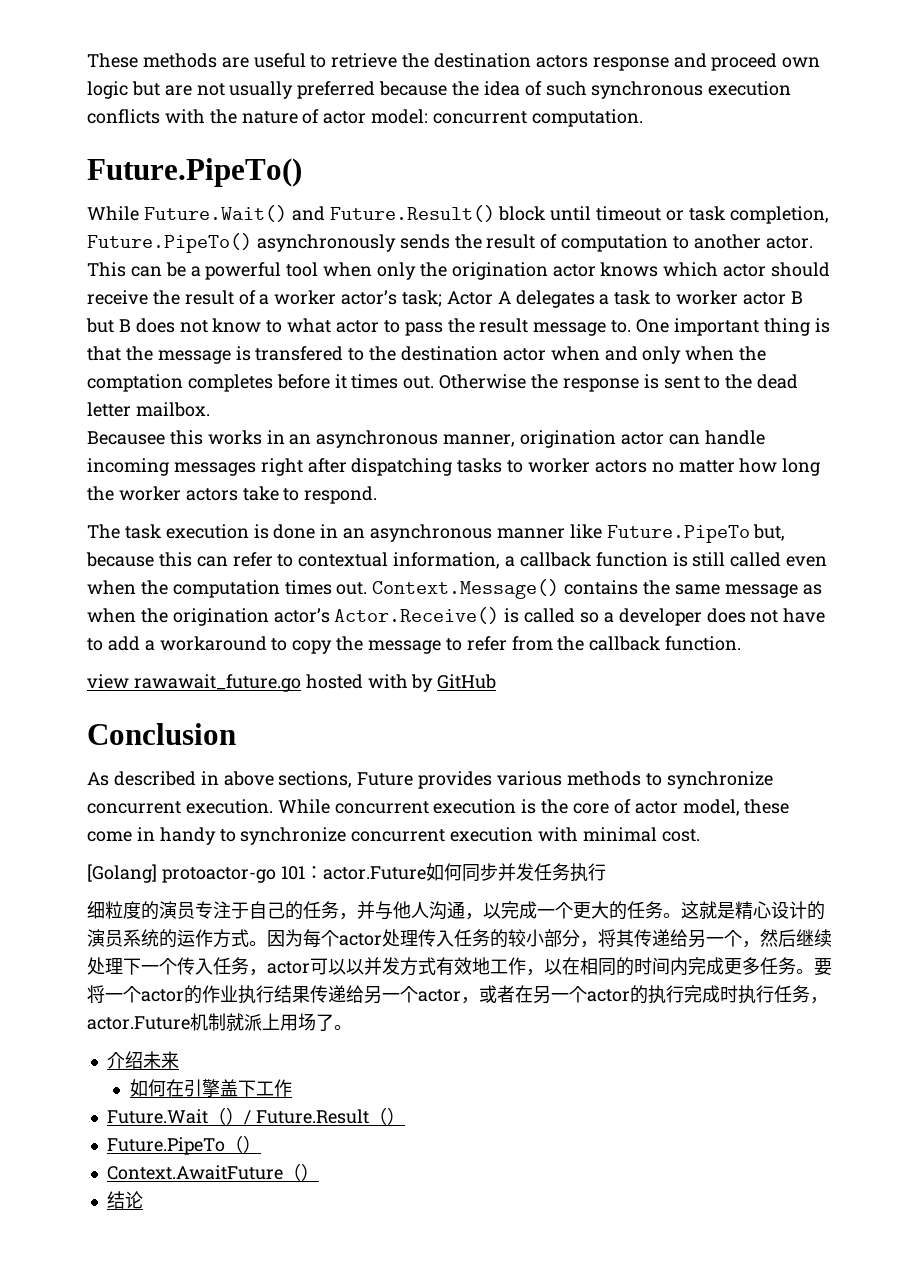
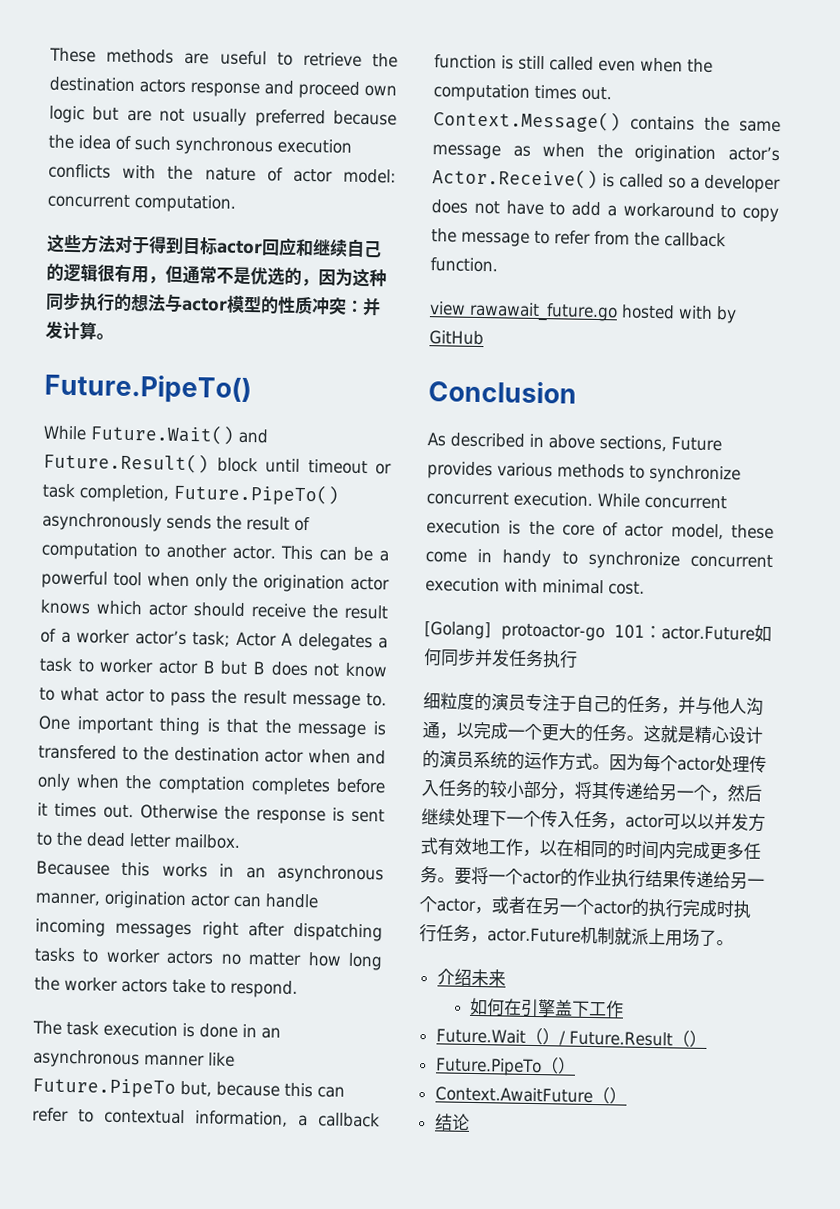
+ 这些方法对于得到目标actor回应和继续自己的逻辑很有用，但通常不是优选的，因为这种同步执行的想法与actor模型的性质冲突：并发计算。

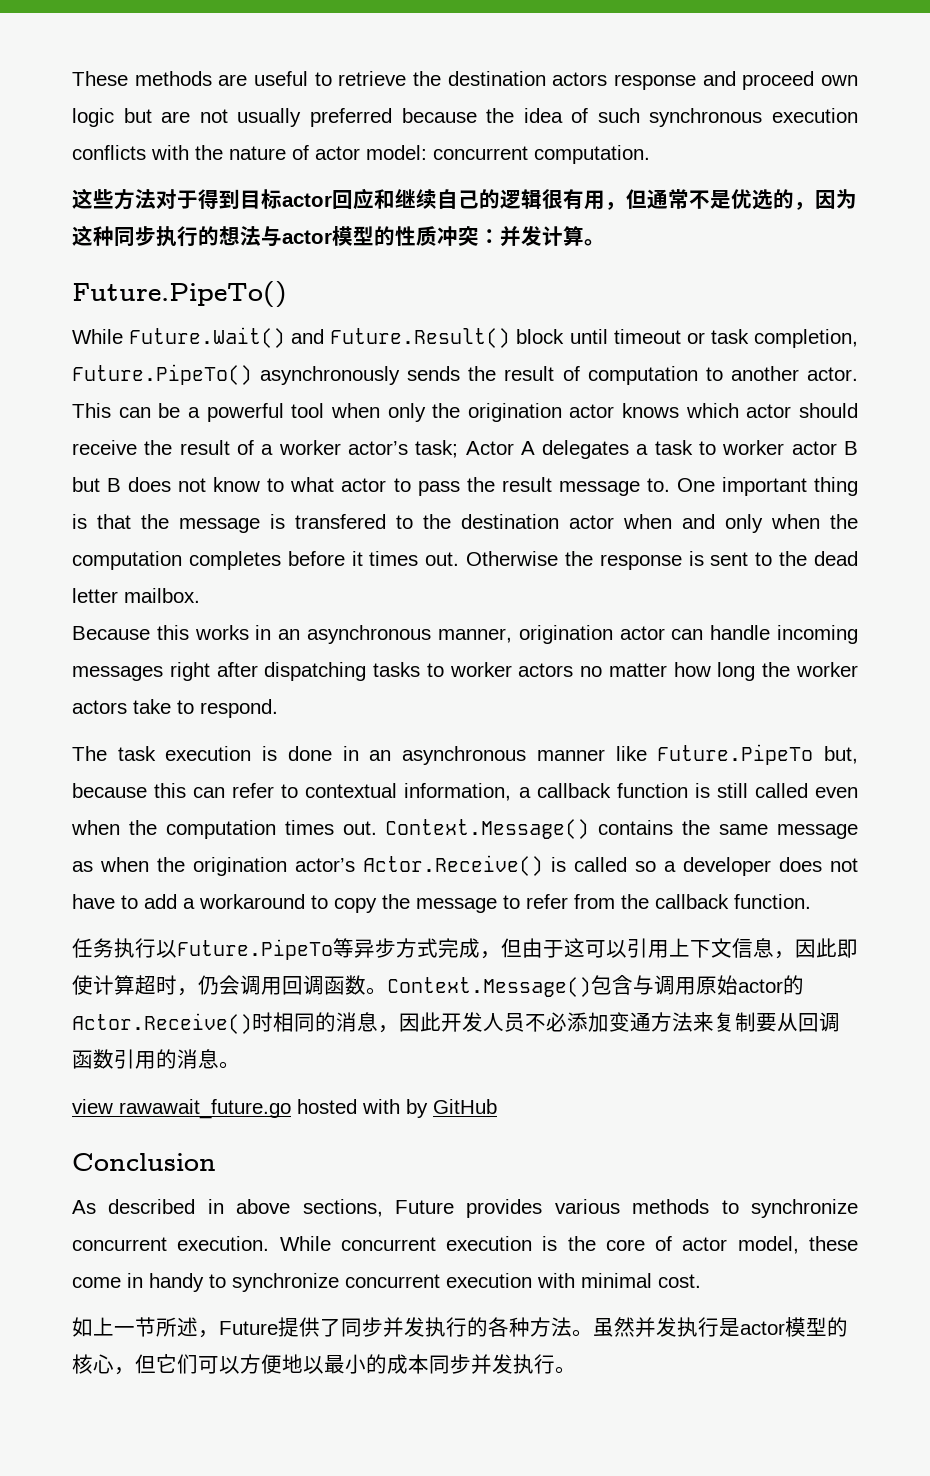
- One important thing is that the message is transfered to the destination actor when and only when the comptation completes before it times out.
+ One important thing is that the message is transfered to the destination actor when and only when the computation completes before it times out.
- Becausee this works in an asynchronous manner, origination actor can handle incoming messages right after dispatching tasks to worker actors no matter how long the worker actors take to respond.
+ Because this works in an asynchronous manner, origination actor can handle incoming messages right after dispatching tasks to worker actors no matter how long the worker actors take to respond.
+ 任务执行以Future.PipeTo等异步方式完成，但由于这可以引用上下文信息，因此即使计算超时，仍会调用回调函数。Context.Message()包含与调用原始actor的Actor.Receive()时相同的消息，因此开发人员不必添加变通方法来复制要从回调函数引用的消息。
- [Golang] protoactor-go 101：actor.Future如何同步并发任务执行
- 细粒度的演员专注于自己的任务，并与他人沟通，以完成一个更大的任务。这就是精心设计的演员系统的运作方式。因为每个actor处理传入任务的较小部分，将其传递给另一个，然后继续处理下一个传入任务，actor可以以并发方式有效地工作，以在相同的时间内完成更多任务。要将一个actor的作业执行结果传递给另一个actor，或者在另一个actor的执行完成时执行任务，actor.Future机制就派上用场了。
- 介绍未来
- 如何在引擎盖下工作
- Future.Wait（）/ Future.Result（）
- Future.PipeTo（）
- Context.AwaitFuture（）
- 结论
+ 如上一节所述，Future提供了同步并发执行的各种方法。虽然并发执行是actor模型的核心，但它们可以方便地以最小的成本同步并发执行。

